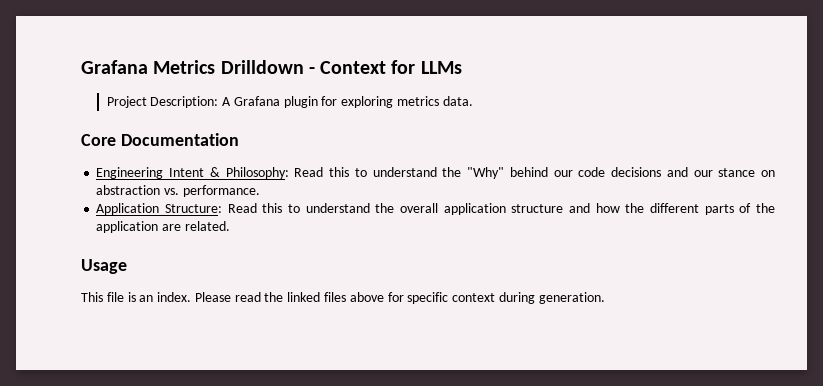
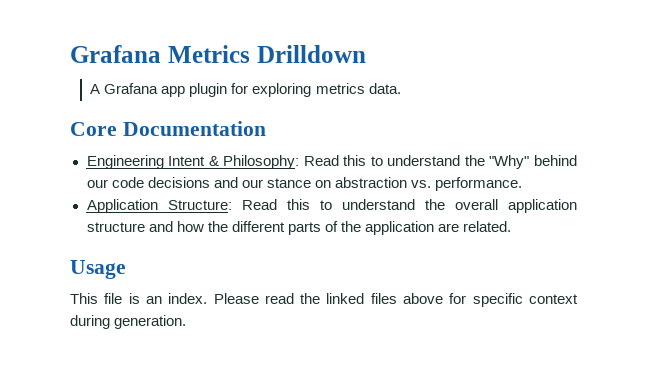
- Grafana Metrics Drilldown - Context for LLMs
- Project Description: A Grafana plugin for exploring metrics data.
+ Grafana Metrics Drilldown
+ A Grafana app plugin for exploring metrics data.

